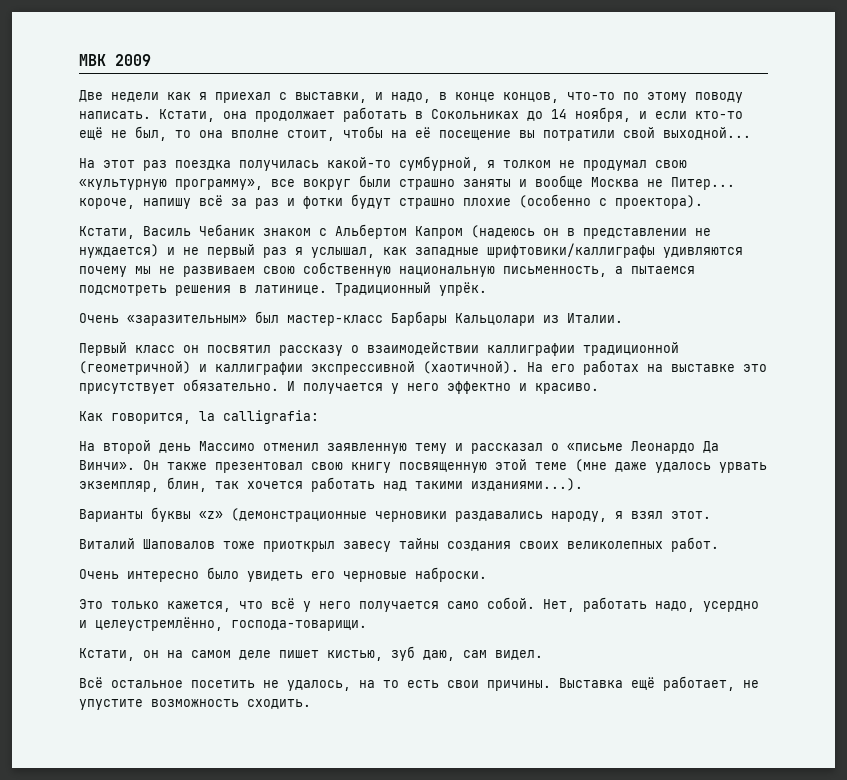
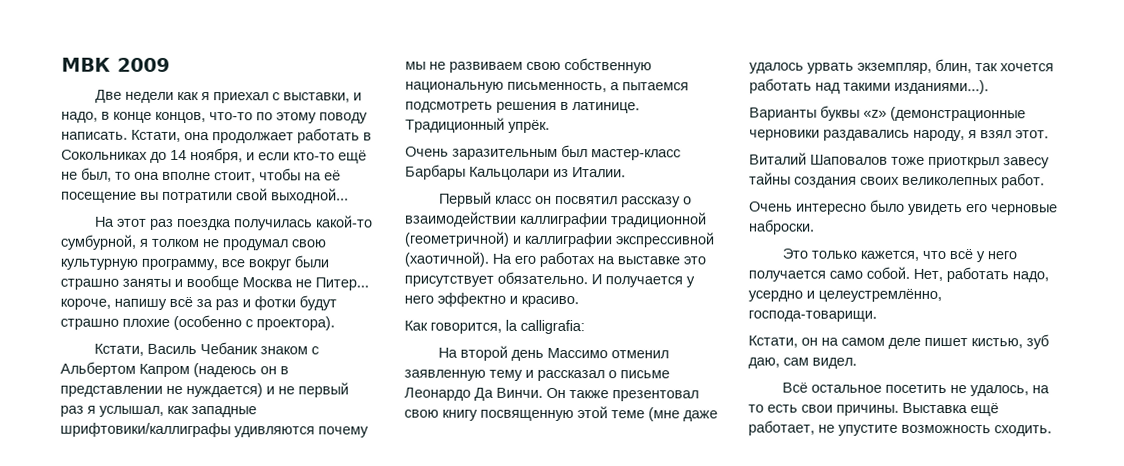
- На этот раз поездка получилась какой-то сумбурной, я толком не продумал свою «культурную программу», все вокруг были страшно заняты и вообще Москва не Питер... короче, напишу всё за раз и фотки будут страшно плохие (особенно с проектора).
+ На этот раз поездка получилась какой-то сумбурной, я толком не продумал свою культурную программу, все вокруг были страшно заняты и вообще Москва не Питер... короче, напишу всё за раз и фотки будут страшно плохие (особенно с проектора).
- Очень «заразительным» был мастер-класс Барбары Кальцолари из Италии.
+ Очень заразительным был мастер-класс Барбары Кальцолари из Италии.
- На второй день Массимо отменил заявленную тему и рассказал о «письме Леонардо Да Винчи».
+ На второй день Массимо отменил заявленную тему и рассказал о письме Леонардо Да Винчи.

